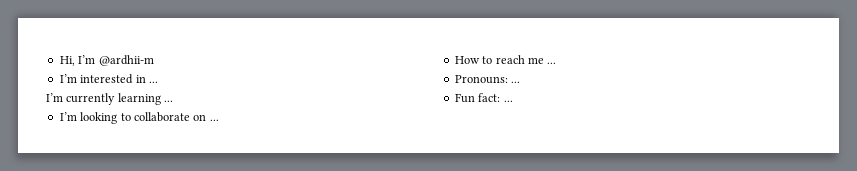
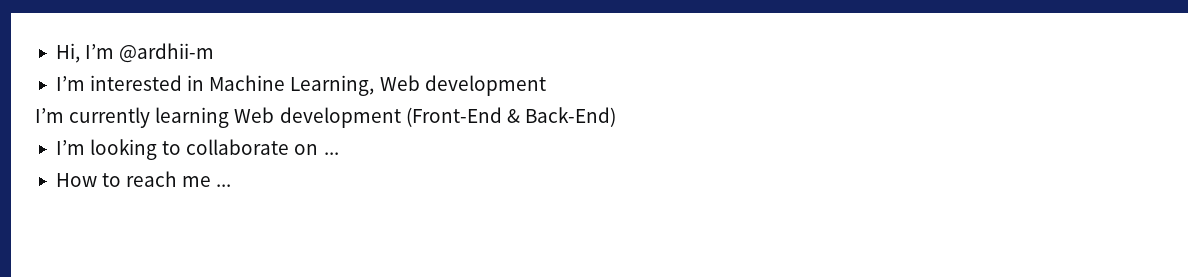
- I’m interested in ...
+ I’m interested in Machine Learning, Web development
- I’m currently learning ...
+ I’m currently learning Web development (Front-End & Back-End)
- Pronouns: ...
- Fun fact: ...

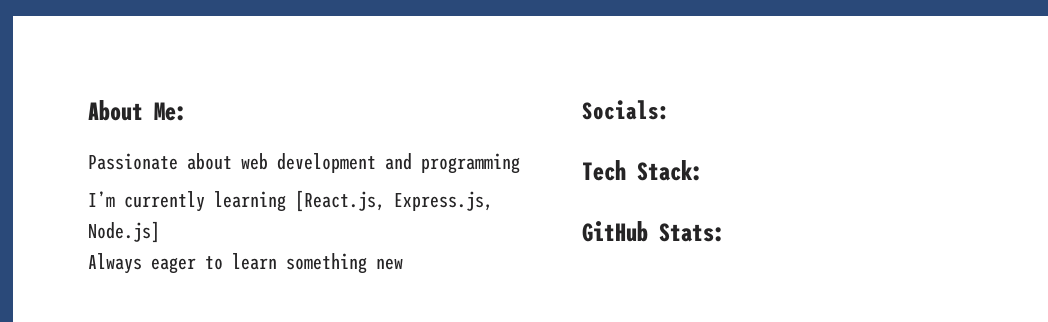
- Hi, I’m @ardhii-m
- I’m interested in Machine Learning, Web development
+ About Me:
+ Passionate about web development and programming
- I’m currently learning Web development (Front-End & Back-End)
- I’m looking to collaborate on ...
- How to reach me ...
+ I’m currently learning [React.js, Express.js, Node.js]
+ Always eager to learn something new
+ Socials:
+ Tech Stack:
+ GitHub Stats:

